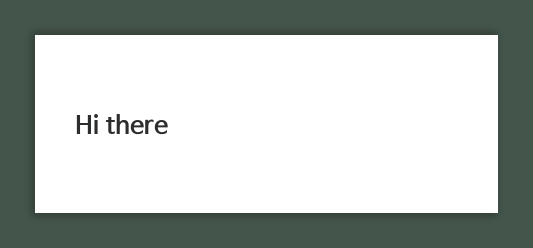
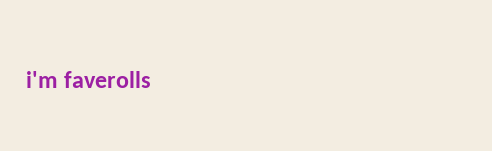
- Hi there
+ i'm faverolls

